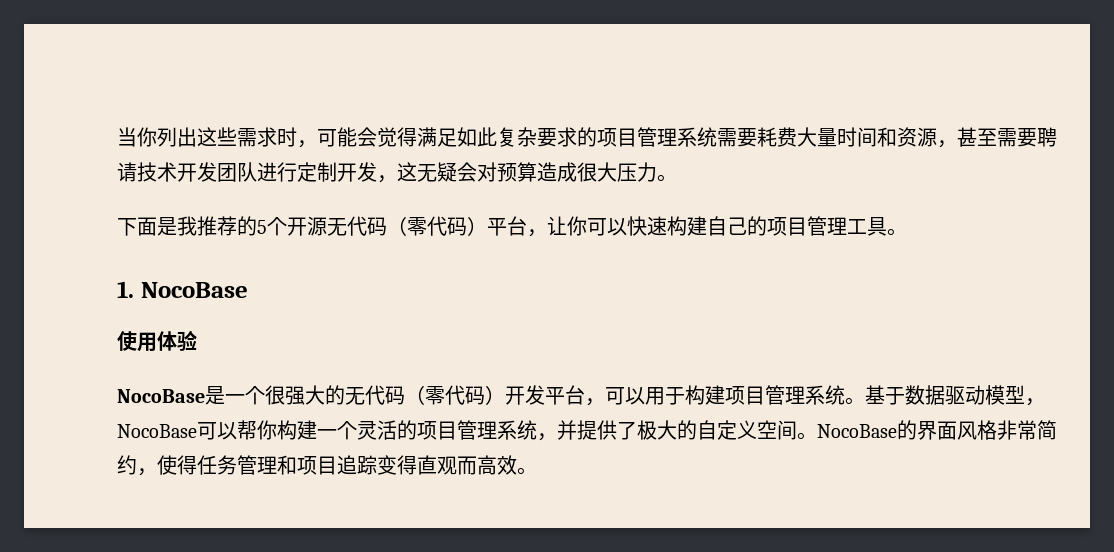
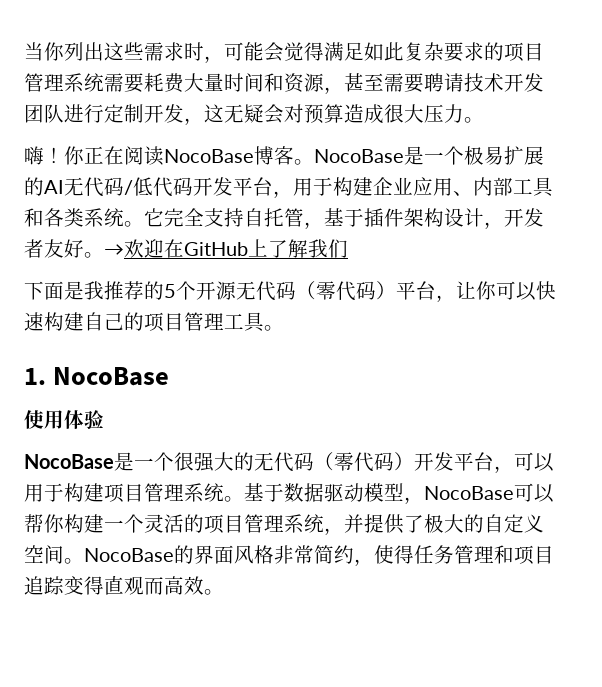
+ 嗨！你正在阅读NocoBase博客。NocoBase是一个极易扩展的AI无代码/低代码开发平台，用于构建企业应用、内部工具和各类系统。它完全支持自托管，基于插件架构设计，开发者友好。→欢迎在GitHub上了解我们

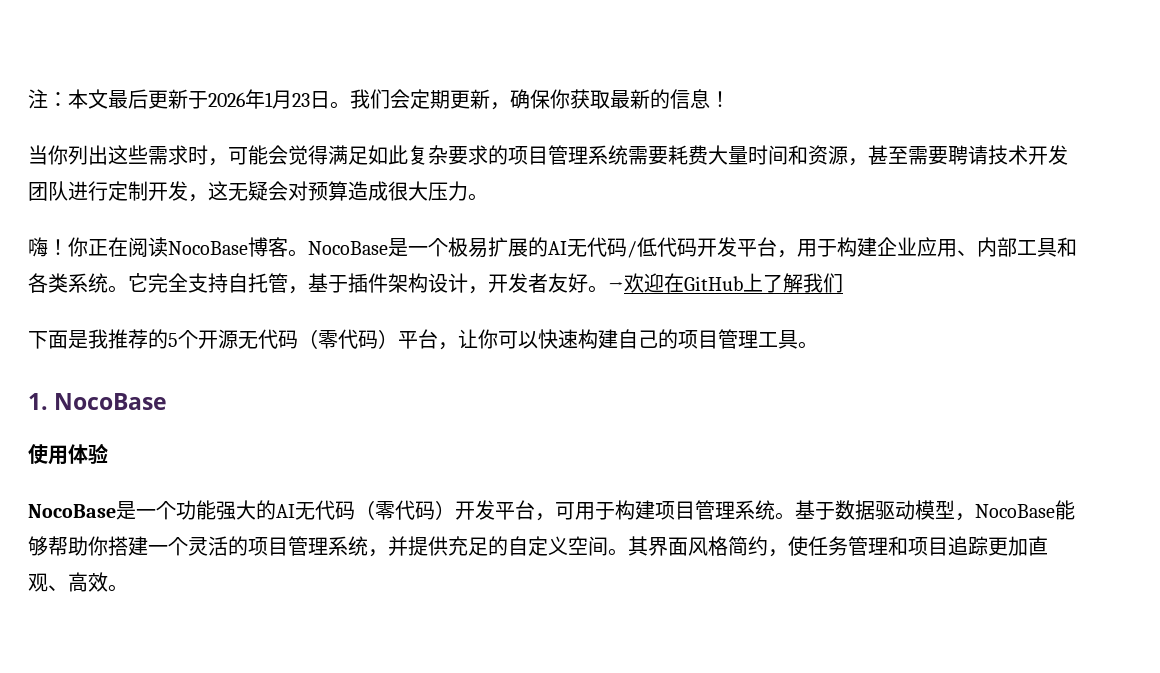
+ 注：本文最后更新于2026年1月23日。我们会定期更新，确保你获取最新的信息！
- NocoBase是一个很强大的无代码（零代码）开发平台，可以用于构建项目管理系统。
+ NocoBase是一个功能强大的AI无代码（零代码）开发平台，可用于构建项目管理系统。
- 基于数据驱动模型，NocoBase可以帮你构建一个灵活的项目管理系统，并提供了极大的自定义空间。
+ 基于数据驱动模型，NocoBase能够帮助你搭建一个灵活的项目管理系统，并提供充足的自定义空间。
- NocoBase的界面风格非常简约，使得任务管理和项目追踪变得直观而高效。
+ 其界面风格简约，使任务管理和项目追踪更加直观、高效。

